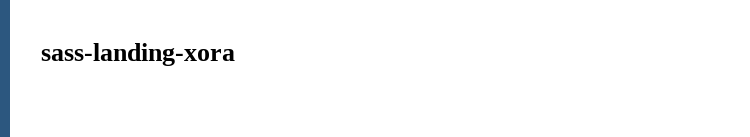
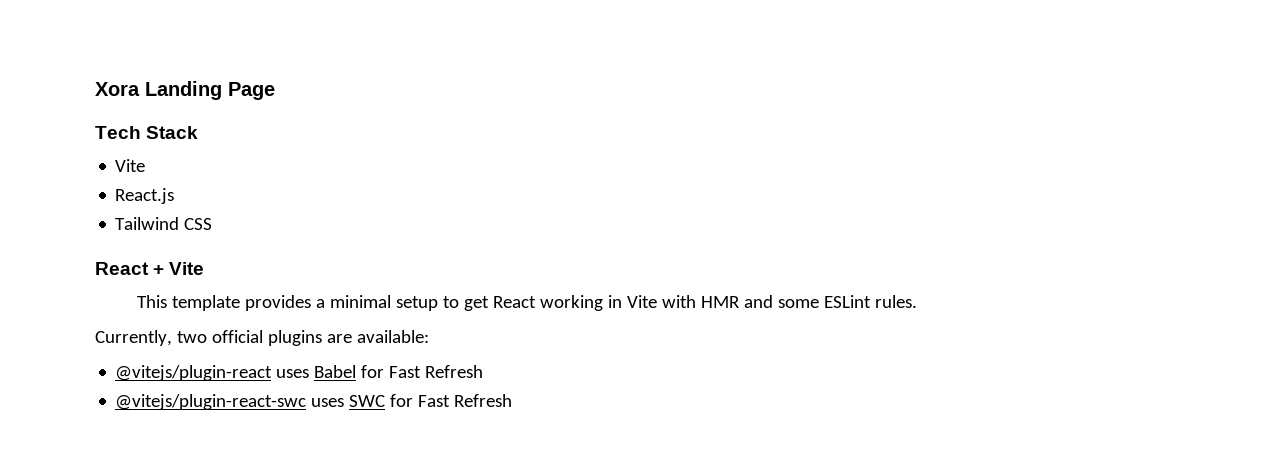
- sass-landing-xora
+ Xora Landing Page
+ Tech Stack
+ Vite
+ React.js
+ Tailwind CSS
+ React + Vite
+ This template provides a minimal setup to get React working in Vite with HMR and some ESLint rules.
+ Currently, two official plugins are available:
+ @vitejs/plugin-react uses Babel for Fast Refresh
+ @vitejs/plugin-react-swc uses SWC for Fast Refresh

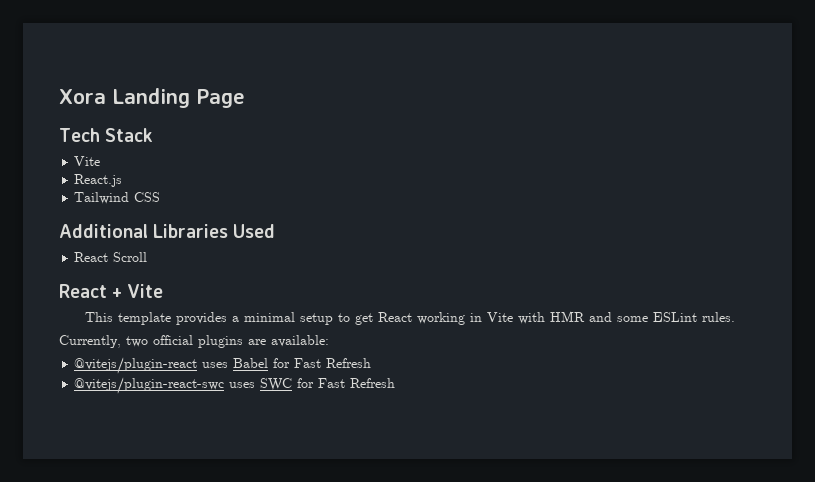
+ Additional Libraries Used
+ React Scroll

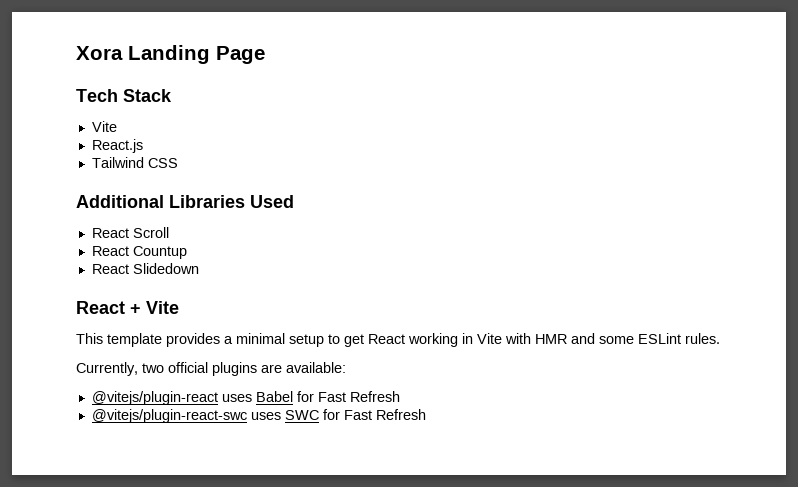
+ React Countup
+ React Slidedown

